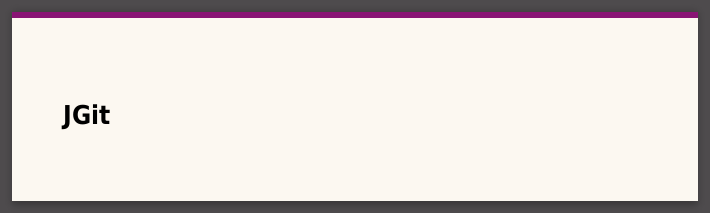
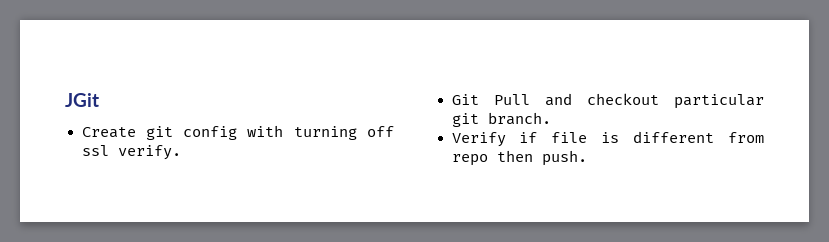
+ Create git config with turning off ssl verify.
+ Git Pull and checkout particular git branch.
+ Verify if file is different from repo then push.

